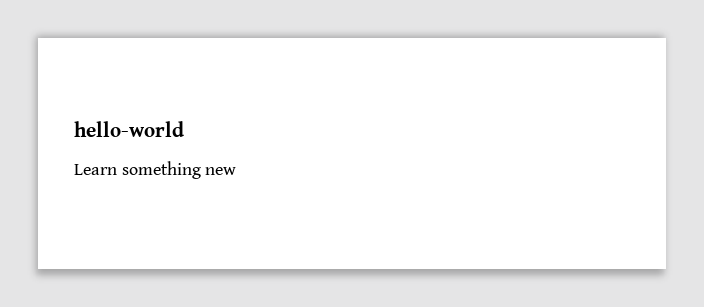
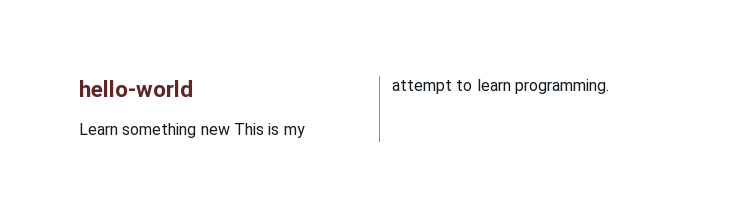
- Learn something new
+ Learn something new This is my attempt to learn programming.

